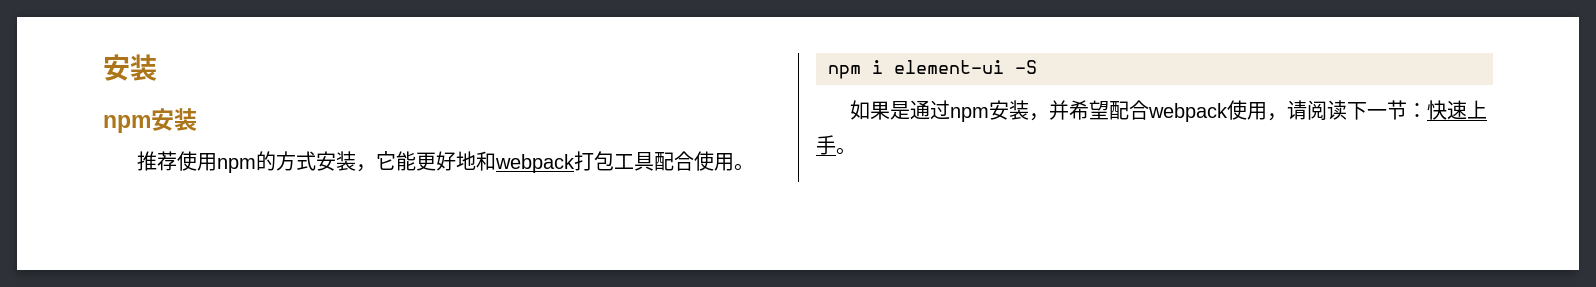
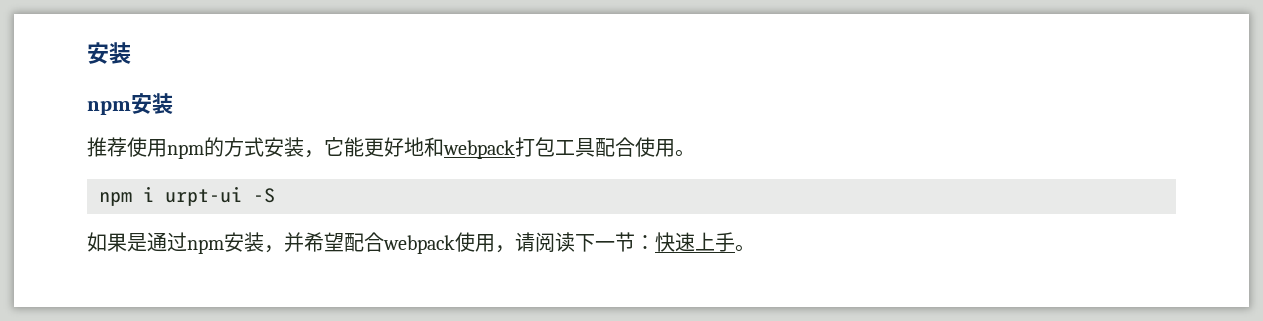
- npm i element-ui -S
+ npm i urpt-ui -S

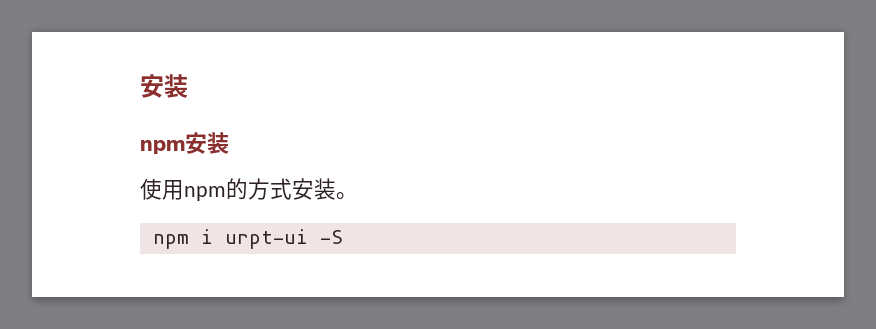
- 推荐使用npm的方式安装，它能更好地和webpack打包工具配合使用。
+ 使用npm的方式安装。
- 如果是通过npm安装，并希望配合webpack使用，请阅读下一节：快速上手。

